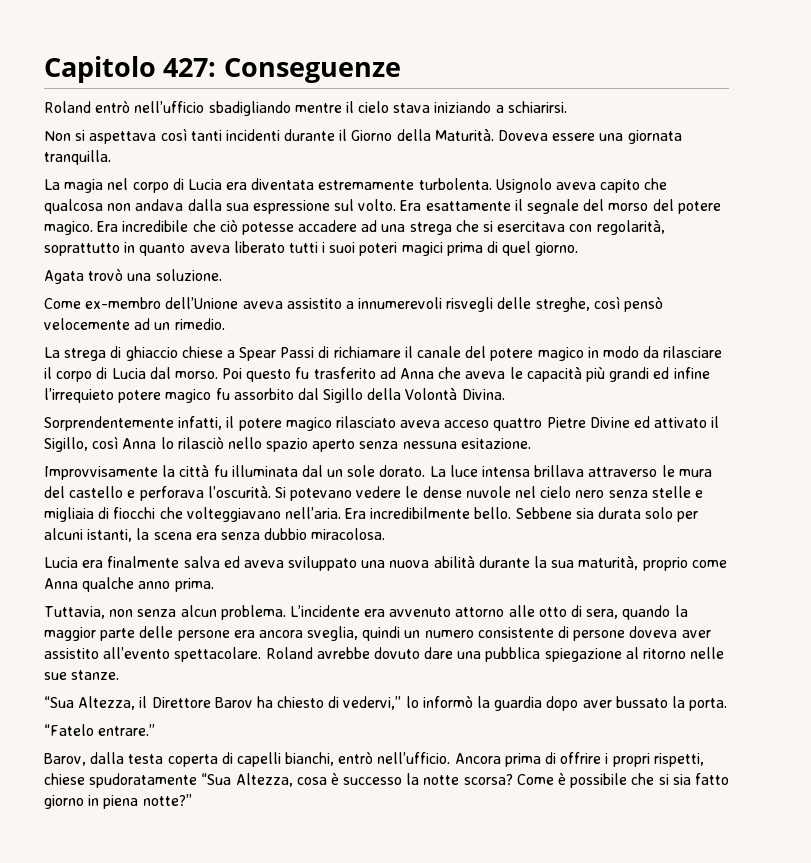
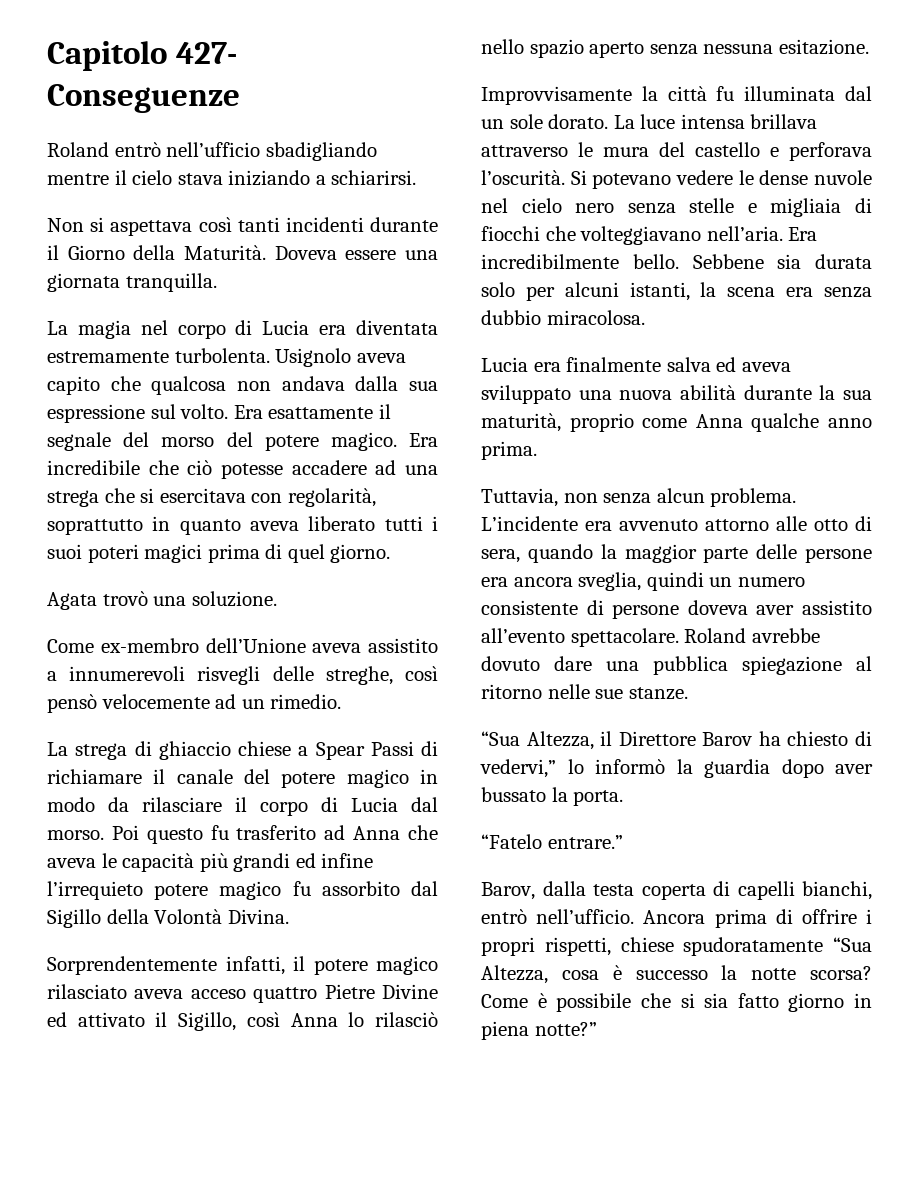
- Capitolo 427: Conseguenze
+ Capitolo 427- Conseguenze

